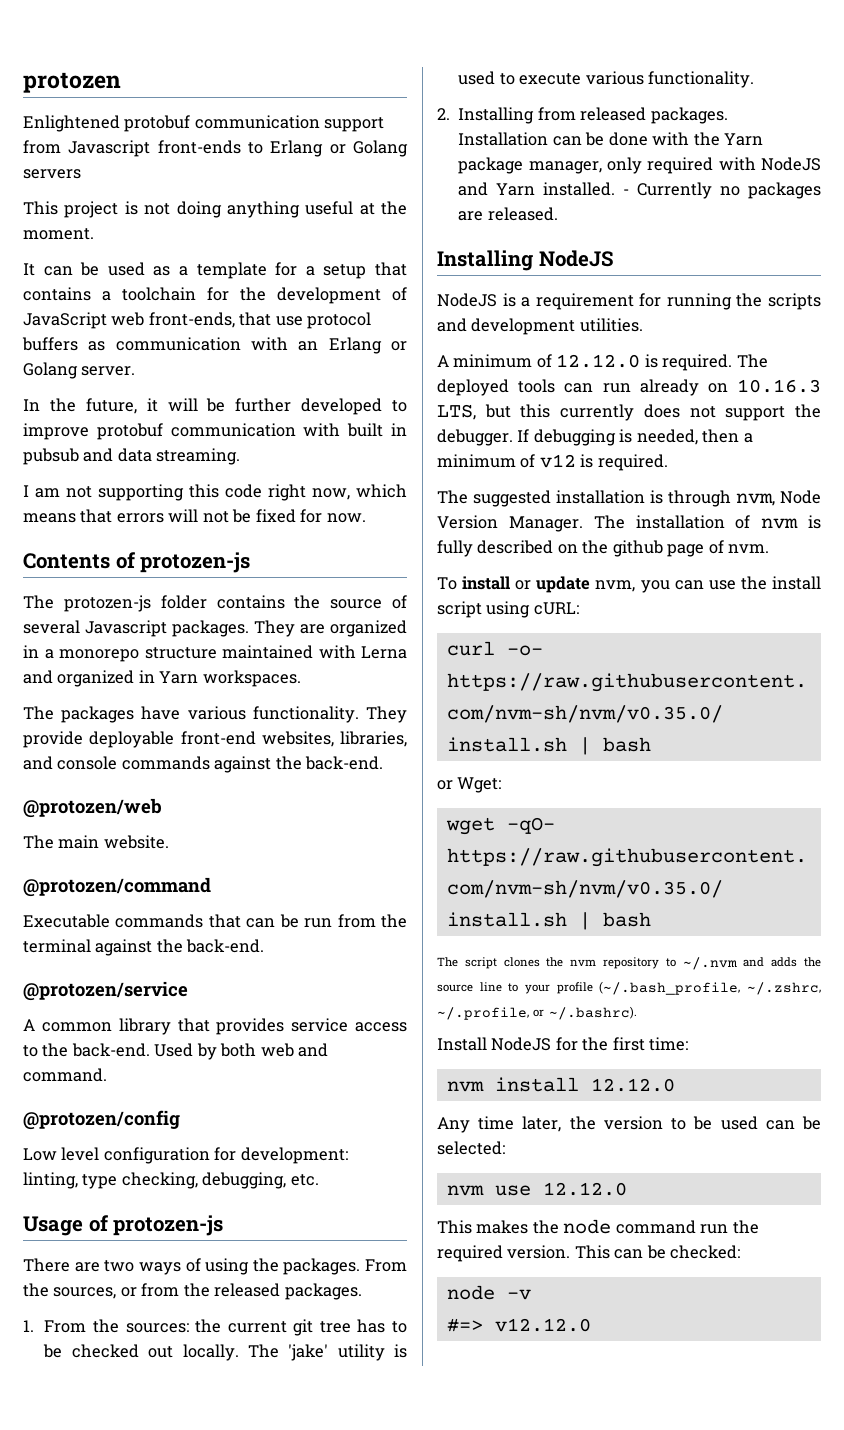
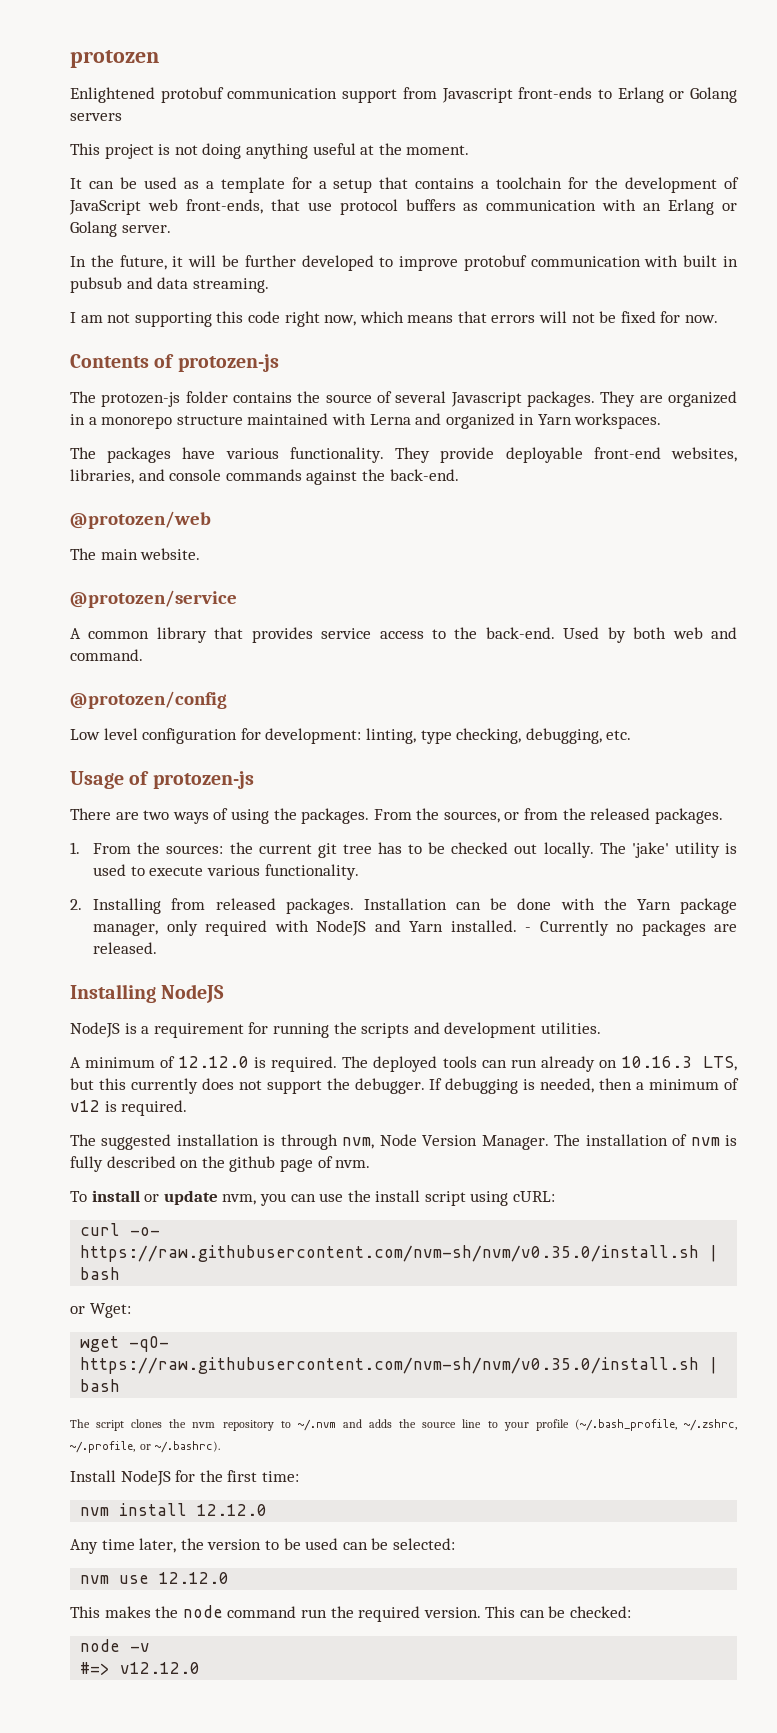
- @protozen/command
- Executable commands that can be run from the terminal against the back-end.

